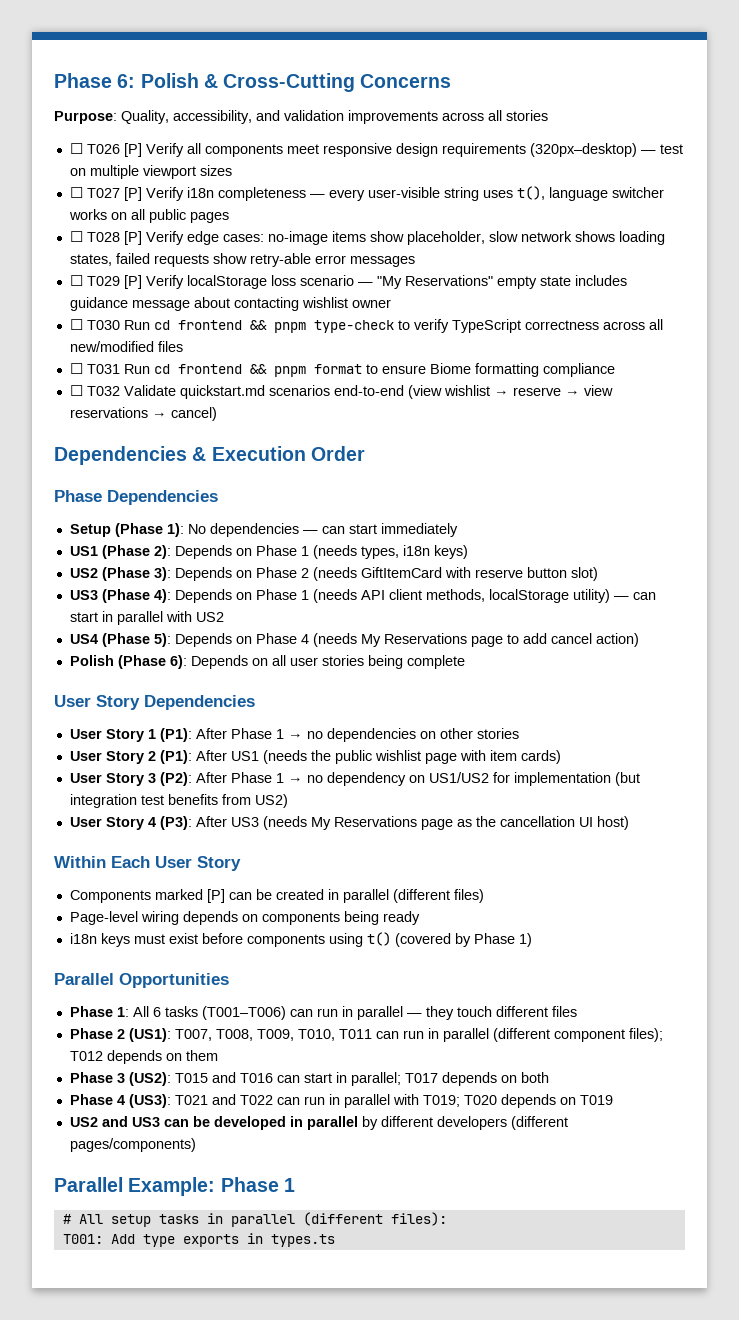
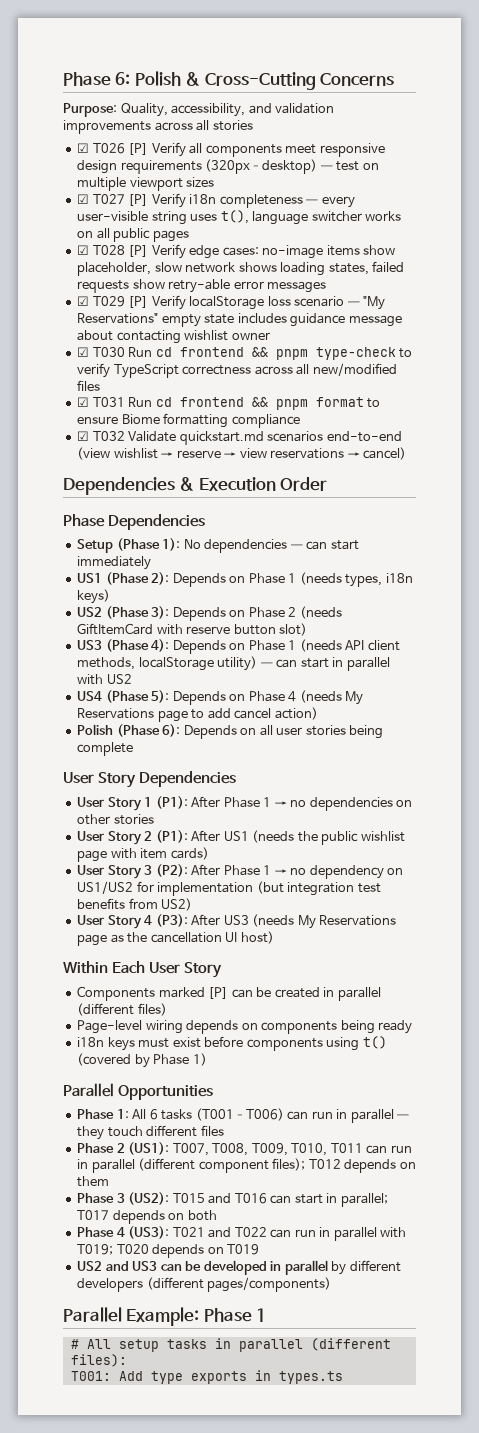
- ☐ T026 [P] Verify all components meet responsive design requirements (320px–desktop) — test on multiple viewport sizes
+ ☑ T026 [P] Verify all components meet responsive design requirements (320px–desktop) — test on multiple viewport sizes
- ☐ T027 [P] Verify i18n completeness — every user-visible string uses t(), language switcher works on all public pages
+ ☑ T027 [P] Verify i18n completeness — every user-visible string uses t(), language switcher works on all public pages
- ☐ T028 [P] Verify edge cases: no-image items show placeholder, slow network shows loading states, failed requests show retry-able error messages
+ ☑ T028 [P] Verify edge cases: no-image items show placeholder, slow network shows loading states, failed requests show retry-able error messages
- ☐ T029 [P] Verify localStorage loss scenario — "My Reservations" empty state includes guidance message about contacting wishlist owner
+ ☑ T029 [P] Verify localStorage loss scenario — "My Reservations" empty state includes guidance message about contacting wishlist owner
- ☐ T030 Run cd frontend && pnpm type-check to verify TypeScript correctness across all new/modified files
+ ☑ T030 Run cd frontend && pnpm type-check to verify TypeScript correctness across all new/modified files
- ☐ T031 Run cd frontend && pnpm format to ensure Biome formatting compliance
+ ☑ T031 Run cd frontend && pnpm format to ensure Biome formatting compliance
- ☐ T032 Validate quickstart.md scenarios end-to-end (view wishlist → reserve → view reservations → cancel)
+ ☑ T032 Validate quickstart.md scenarios end-to-end (view wishlist → reserve → view reservations → cancel)

